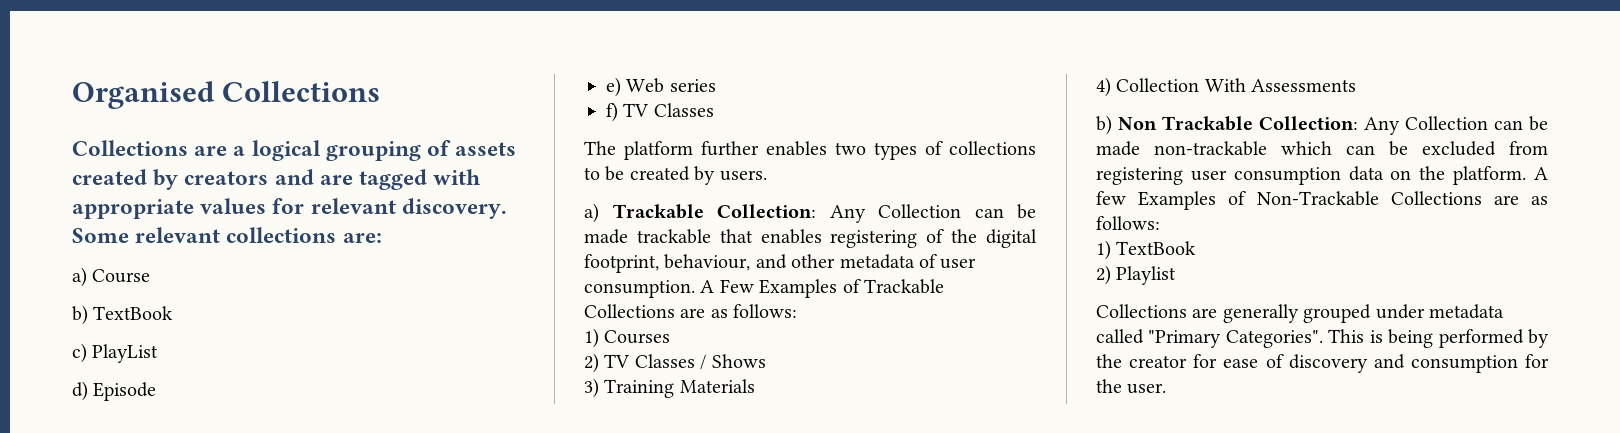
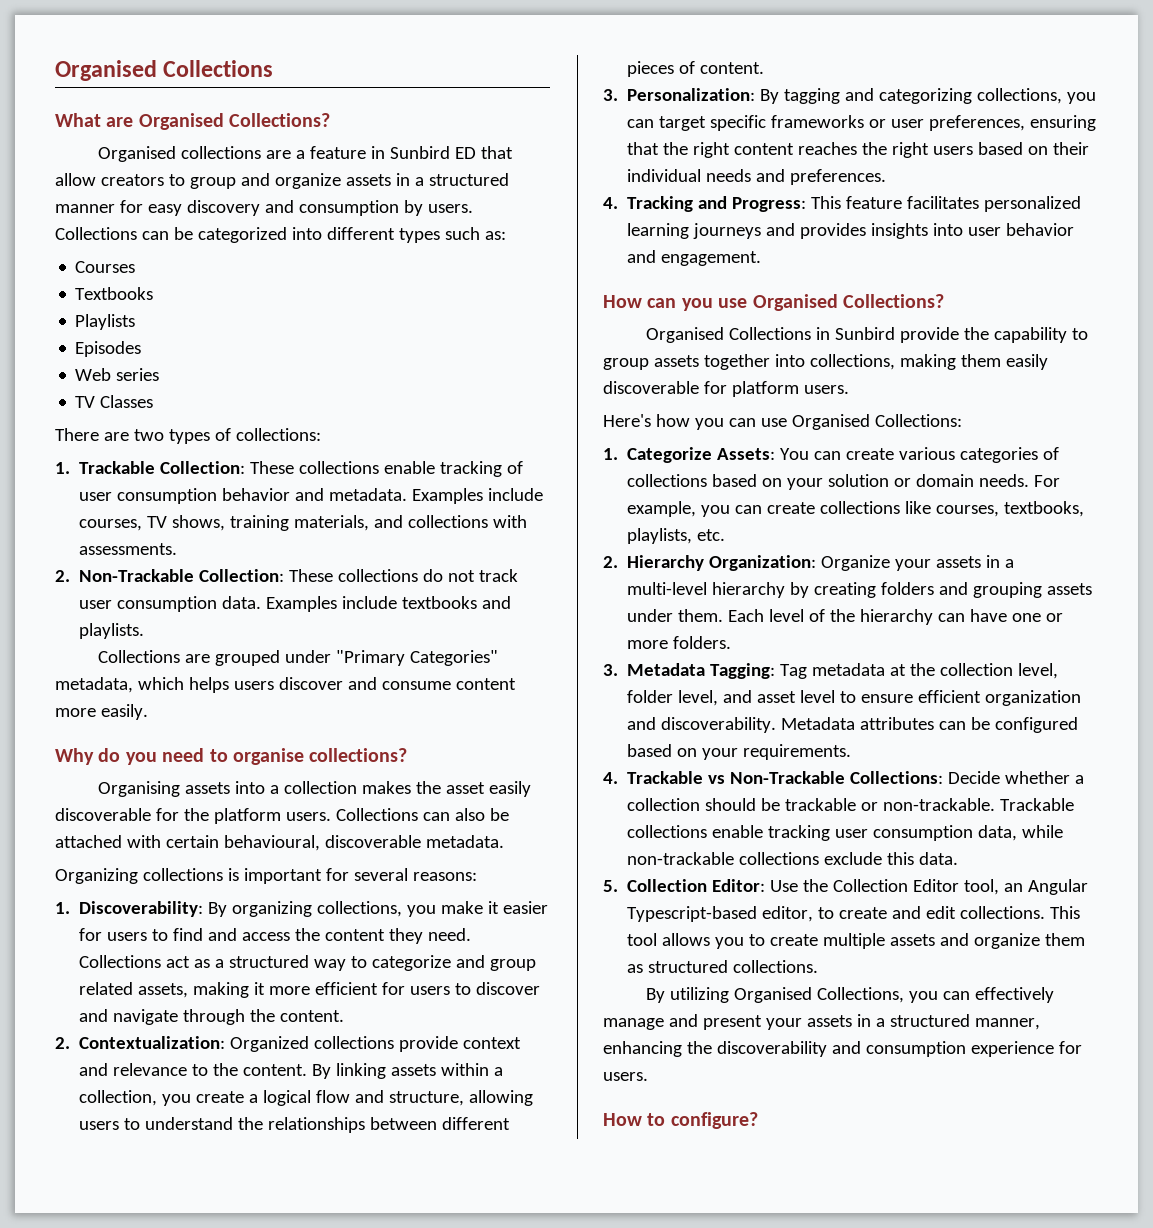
- Collections are a logical grouping of assets created by creators and are tagged with appropriate values for relevant discovery. Some relevant collections are:
- a) Course
- b) TextBook
- c) PlayList
- d) Episode
- e) Web series
+ What are Organised Collections?
+ Organised collections are a feature in Sunbird ED that allow creators to group and organize assets in a structured manner for easy discovery and consumption by users. Collections can be categorized into different types such as:
+ Courses
+ Textbooks
+ Playlists
+ Episodes
+ Web series
- f) TV Classes
+ TV Classes
- The platform further enables two types of collections to be created by users.
- a) Trackable Collection: Any Collection can be made trackable that enables registering of the digital footprint, behaviour, and other metadata of user consumption. A Few Examples of Trackable Collections are as follows:
- 1) Courses
- 2) TV Classes / Shows
- 3) Training Materials
- 4) Collection With Assessments
- b) Non Trackable Collection: Any Collection can be made non-trackable which can be excluded from registering user consumption data on the platform. A few Examples of Non-Trackable Collections are as follows:
- 1) TextBook
- 2) Playlist
- Collections are generally grouped under metadata called "Primary Categories". This is being performed by the creator for ease of discovery and consumption for the user.
+ There are two types of collections:
+ 1. Trackable Collection: These collections enable tracking of user consumption behavior and metadata. Examples include courses, TV shows, training materials, and collections with assessments.
+ 2. Non-Trackable Collection: These collections do not track user consumption data. Examples include textbooks and playlists.
+ Collections are grouped under "Primary Categories" metadata, which helps users discover and consume content more easily.
+ Why do you need to organise collections?
+ Organising assets into a collection makes the asset easily discoverable for the platform users. Collections can also be attached with certain behavioural, discoverable metadata.
+ Organizing collections is important for several reasons:
+ 1. Discoverability: By organizing collections, you make it easier for users to find and access the content they need. Collections act as a structured way to categorize and group related assets, making it more efficient for users to discover and navigate through the content.
+ 2. Contextualization: Organized collections provide context and relevance to the content. By linking assets within a collection, you create a logical flow and structure, allowing users to understand the relationships between different pieces of content.
+ 3. Personalization: By tagging and categorizing collections, you can target specific frameworks or user preferences, ensuring that the right content reaches the right users based on their individual needs and preferences.
+ 4. Tracking and Progress: This feature facilitates personalized learning journeys and provides insights into user behavior and engagement.
+ How can you use Organised Collections?
+ Organised Collections in Sunbird provide the capability to group assets together into collections, making them easily discoverable for platform users.
+ Here's how you can use Organised Collections:
+ 1. Categorize Assets: You can create various categories of collections based on your solution or domain needs. For example, you can create collections like courses, textbooks, playlists, etc.
+ 2. Hierarchy Organization: Organize your assets in a multi-level hierarchy by creating folders and grouping assets under them. Each level of the hierarchy can have one or more folders.
+ 3. Metadata Tagging: Tag metadata at the collection level, folder level, and asset level to ensure efficient organization and discoverability. Metadata attributes can be configured based on your requirements.
+ 4. Trackable vs Non-Trackable Collections: Decide whether a collection should be trackable or non-trackable. Trackable collections enable tracking user consumption data, while non-trackable collections exclude this data.
+ 5. Collection Editor: Use the Collection Editor tool, an Angular Typescript-based editor, to create and edit collections. This tool allows you to create multiple assets and organize them as structured collections.
+ By utilizing Organised Collections, you can effectively manage and present your assets in a structured manner, enhancing the discoverability and consumption experience for users.
+ How to configure?

